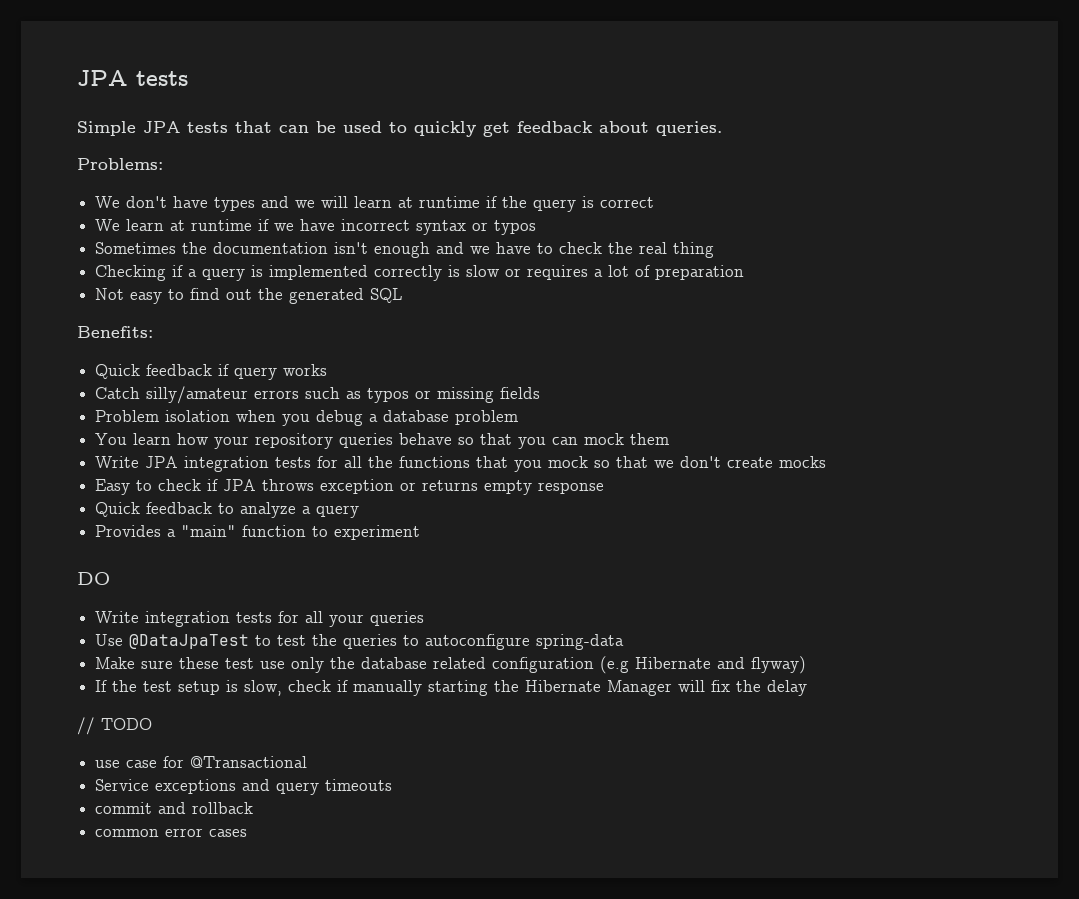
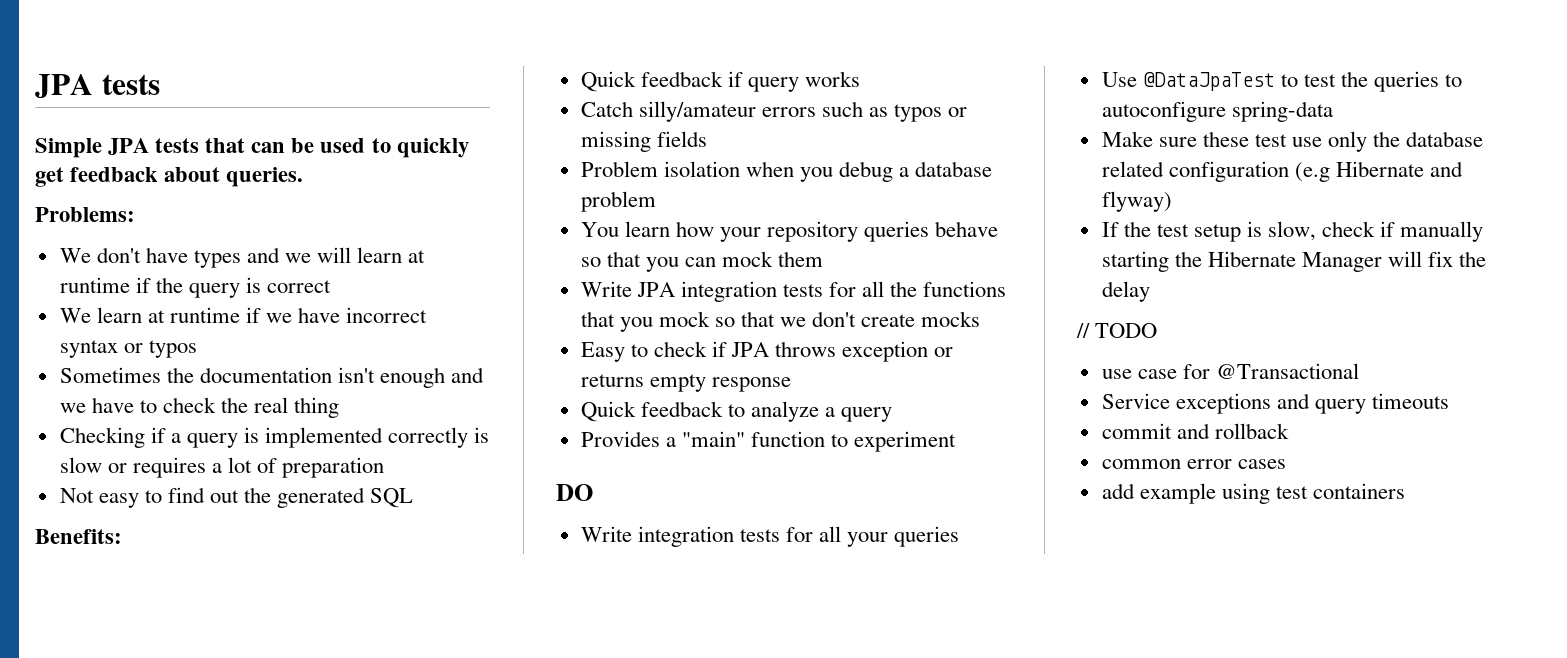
+ add example using test containers

